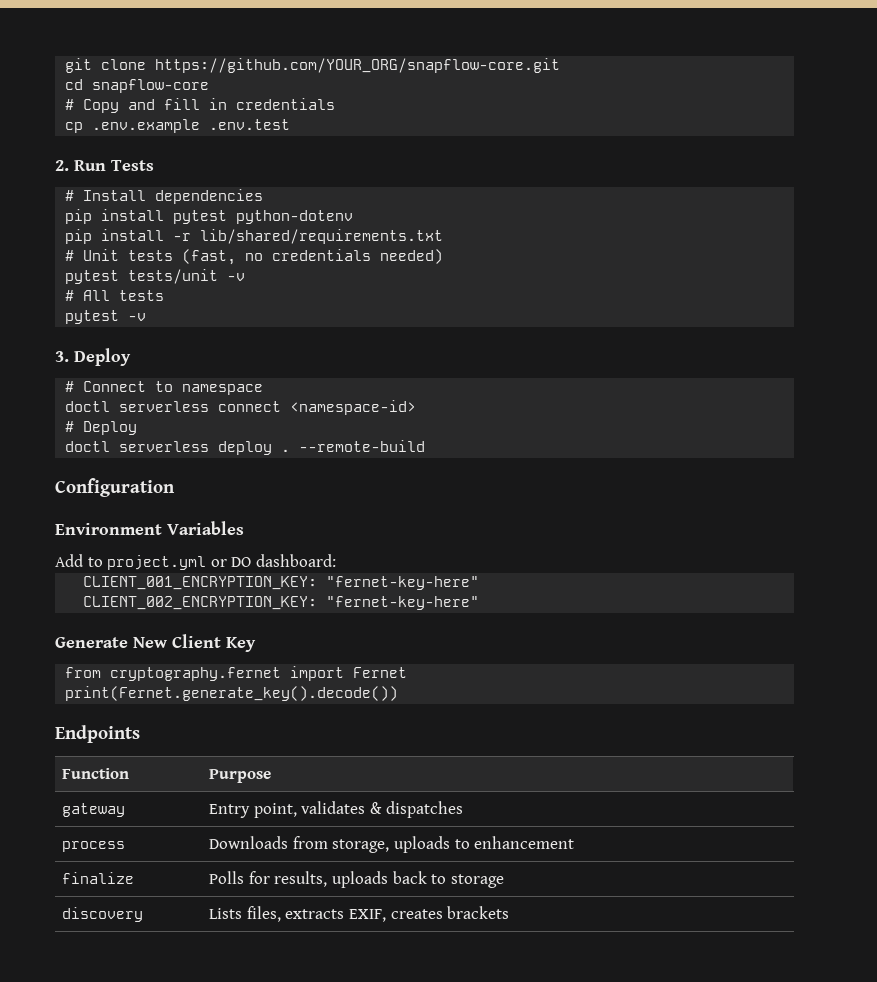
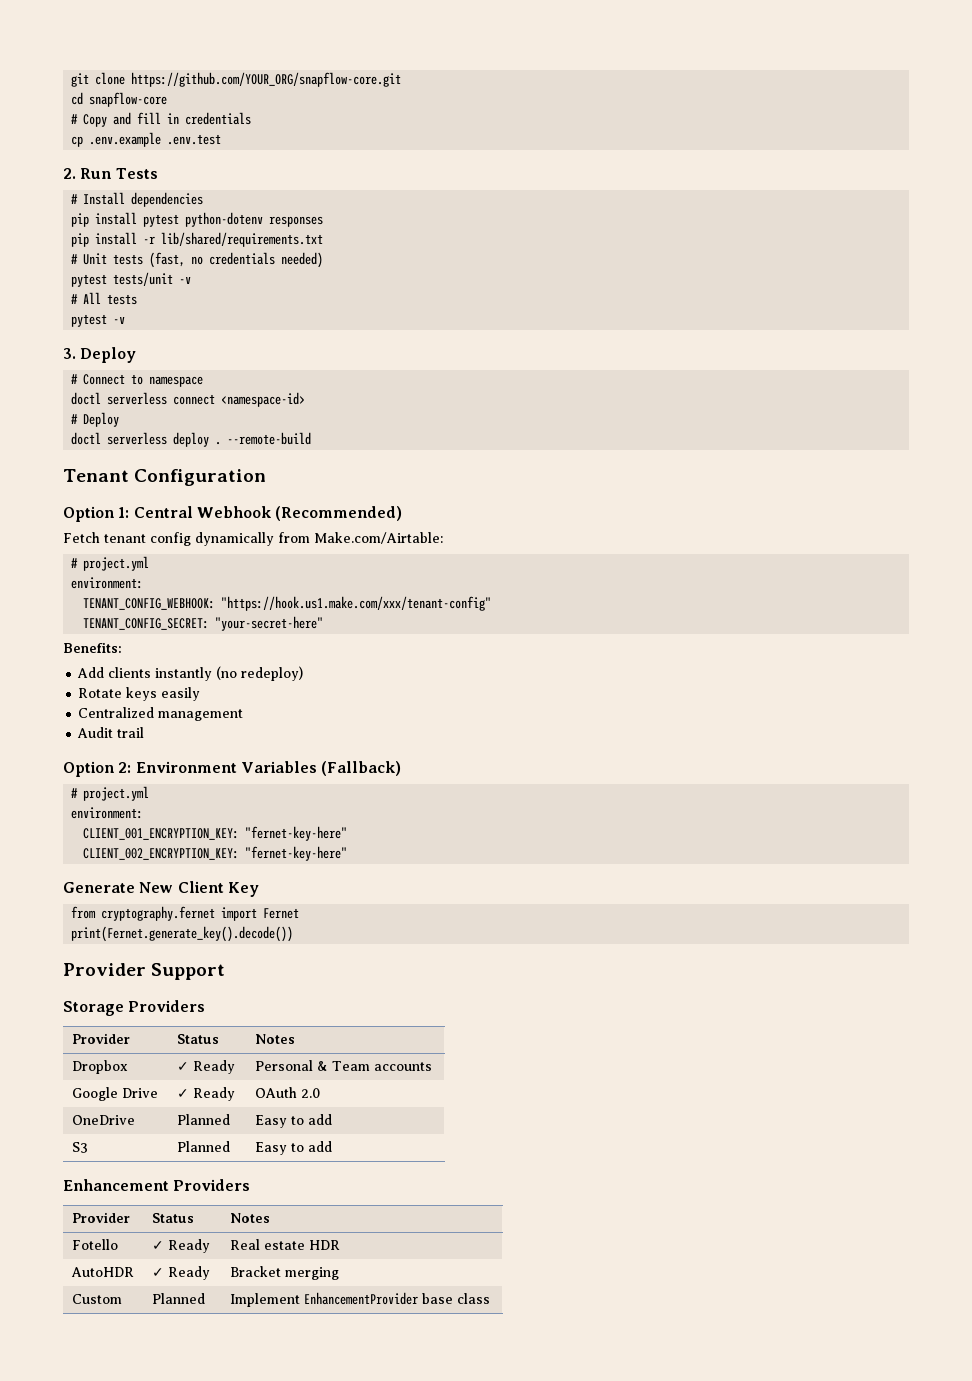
- pip install pytest python-dotenv
+ pip install pytest python-dotenv responses
- Configuration
+ Tenant Configuration
- Environment Variables
- Add to project.yml or DO dashboard:
+ Option 1: Central Webhook (Recommended)
+ Fetch tenant config dynamically from Make.com/Airtable:
+ # project.yml
+ environment:
+ TENANT_CONFIG_WEBHOOK: "https://hook.us1.make.com/xxx/tenant-config"
+ TENANT_CONFIG_SECRET: "your-secret-here"
+ Benefits:
+ Add clients instantly (no redeploy)
+ Rotate keys easily
+ Centralized management
+ Audit trail
+ Option 2: Environment Variables (Fallback)
+ # project.yml
+ environment:
- Endpoints
- Function | Purpose
- gateway | Entry point, validates & dispatches
- process | Downloads from storage, uploads to enhancement
- finalize | Polls for results, uploads back to storage
- discovery | Lists files, extracts EXIF, creates brackets
+ Provider Support
+ Storage Providers
+ Provider | Status | Notes
+ Dropbox | ✓ Ready | Personal & Team accounts
+ Google Drive | ✓ Ready | OAuth 2.0
+ OneDrive | Planned | Easy to add
+ S3 | Planned | Easy to add
+ Enhancement Providers
+ Provider | Status | Notes
+ Fotello | ✓ Ready | Real estate HDR
+ AutoHDR | ✓ Ready | Bracket merging
+ Custom | Planned | Implement EnhancementProvider base class

